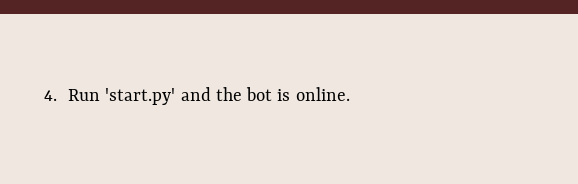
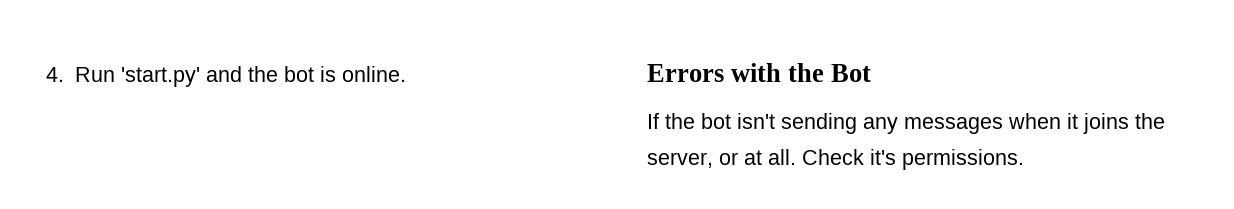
+ Errors with the Bot
+ If the bot isn't sending any messages when it joins the server, or at all. Check it's permissions.

